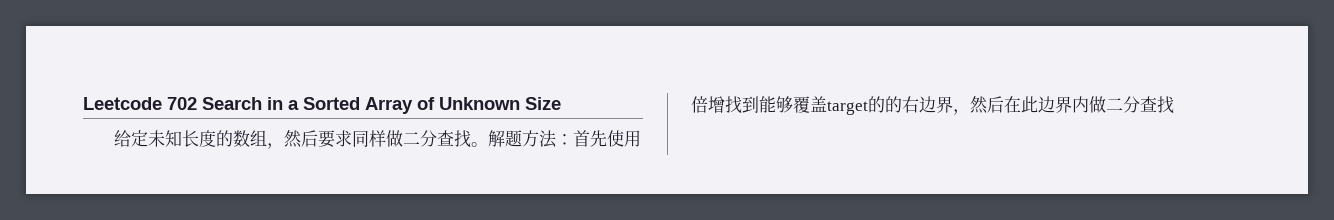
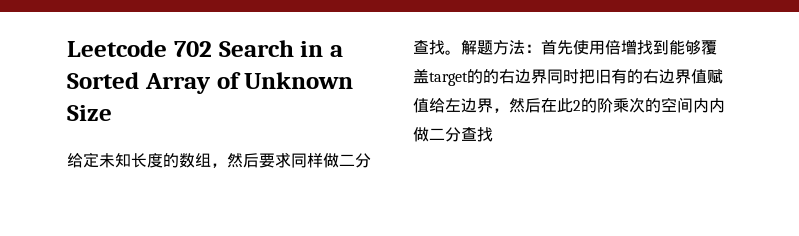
- 解题方法：首先使用倍增找到能够覆盖target的的右边界，然后在此边界内做二分查找
+ 解题方法：首先使用倍增找到能够覆盖target的的右边界同时把旧有的右边界值赋值给左边界，然后在此2的阶乘次的空间内内做二分查找

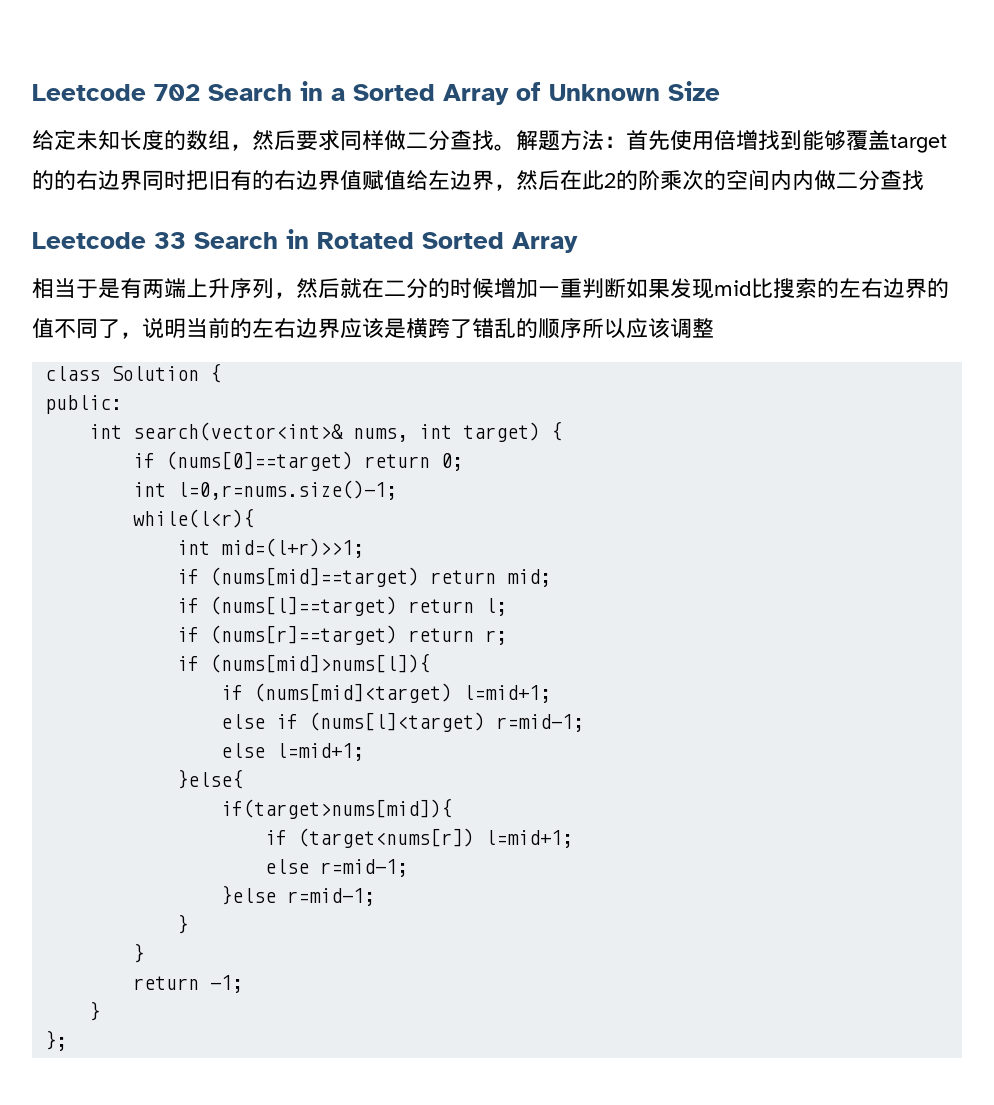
+ Leetcode 33 Search in Rotated Sorted Array
+ 相当于是有两端上升序列，然后就在二分的时候增加一重判断如果发现mid比搜索的左右边界的值不同了，说明当前的左右边界应该是横跨了错乱的顺序所以应该调整
+ class Solution {
+ public:
+ int search(vector<int>& nums, int target) {
+ if (nums[0]==target) return 0;
+ int l=0,r=nums.size()-1;
+ while(l<r){
+ int mid=(l+r)>>1;
+ if (nums[mid]==target) return mid;
+ if (nums[l]==target) return l;
+ if (nums[r]==target) return r;
+ if (nums[mid]>nums[l]){
+ if (nums[mid]<target) l=mid+1;
+ else if (nums[l]<target) r=mid-1;
+ else l=mid+1;
+ }else{
+ if(target>nums[mid]){
+ if (target<nums[r]) l=mid+1;
+ else r=mid-1;
+ }else r=mid-1;
+ }
+ }
+ return -1;
+ }
+ };

